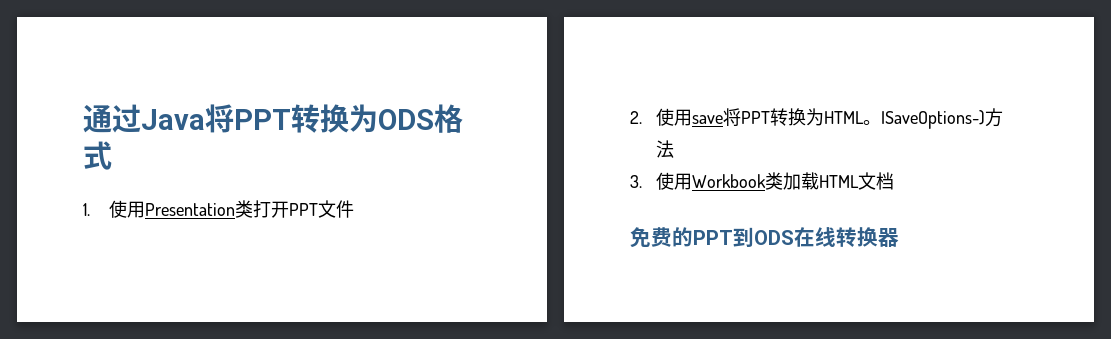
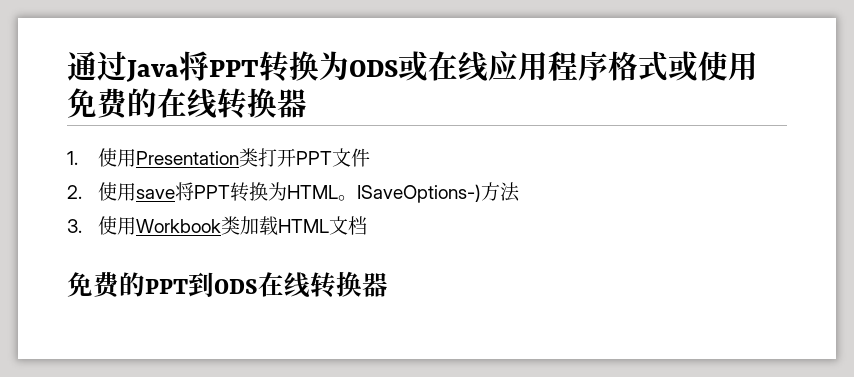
- 通过Java将PPT转换为ODS格式
+ 通过Java将PPT转换为ODS或在线应用程序格式或使用免费的在线转换器

